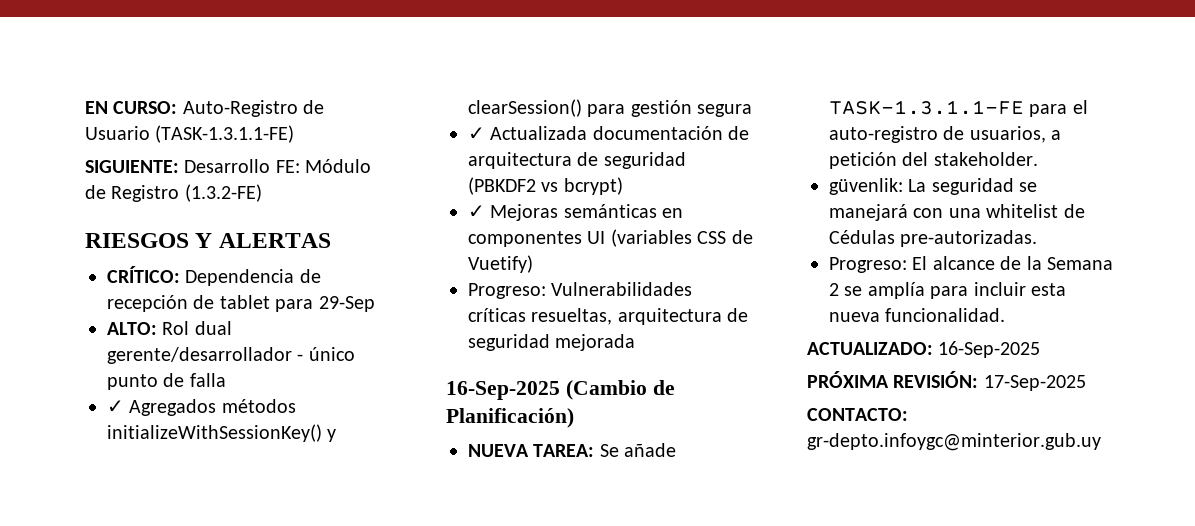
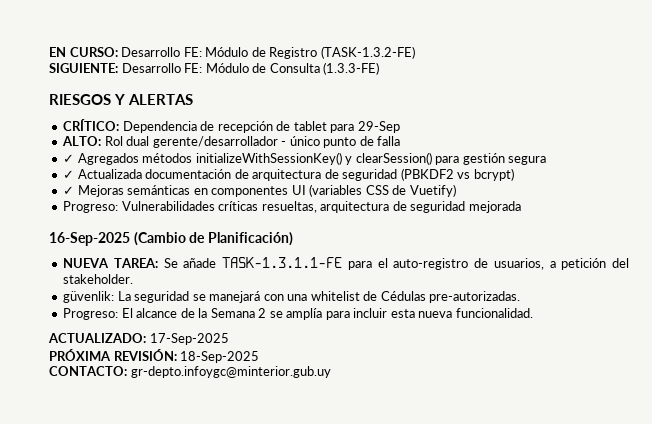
- EN CURSO: Auto-Registro de Usuario (TASK-1.3.1.1-FE)
+ EN CURSO: Desarrollo FE: Módulo de Registro (TASK-1.3.2-FE)
- SIGUIENTE: Desarrollo FE: Módulo de Registro (1.3.2-FE)
+ SIGUIENTE: Desarrollo FE: Módulo de Consulta (1.3.3-FE)
- ACTUALIZADO: 16-Sep-2025
+ ACTUALIZADO: 17-Sep-2025
- PRÓXIMA REVISIÓN: 17-Sep-2025
+ PRÓXIMA REVISIÓN: 18-Sep-2025

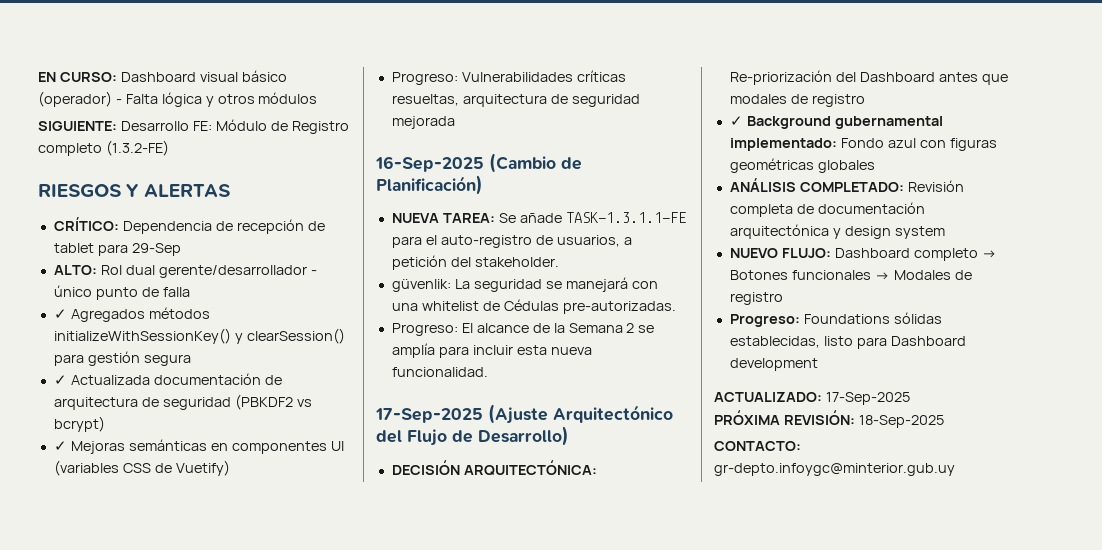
- EN CURSO: Desarrollo FE: Módulo de Registro (TASK-1.3.2-FE)
+ EN CURSO: Dashboard visual básico (operador) - Falta lógica y otros módulos
- SIGUIENTE: Desarrollo FE: Módulo de Consulta (1.3.3-FE)
+ SIGUIENTE: Desarrollo FE: Módulo de Registro completo (1.3.2-FE)
+ 17-Sep-2025 (Ajuste Arquitectónico del Flujo de Desarrollo)
+ DECISIÓN ARQUITECTÓNICA: Re-priorización del Dashboard antes que modales de registro
+ ✓ Background gubernamental implementado: Fondo azul con figuras geométricas globales
+ ANÁLISIS COMPLETADO: Revisión completa de documentación arquitectónica y design system
+ NUEVO FLUJO: Dashboard completo → Botones funcionales → Modales de registro
+ Progreso: Foundations sólidas establecidas, listo para Dashboard development

